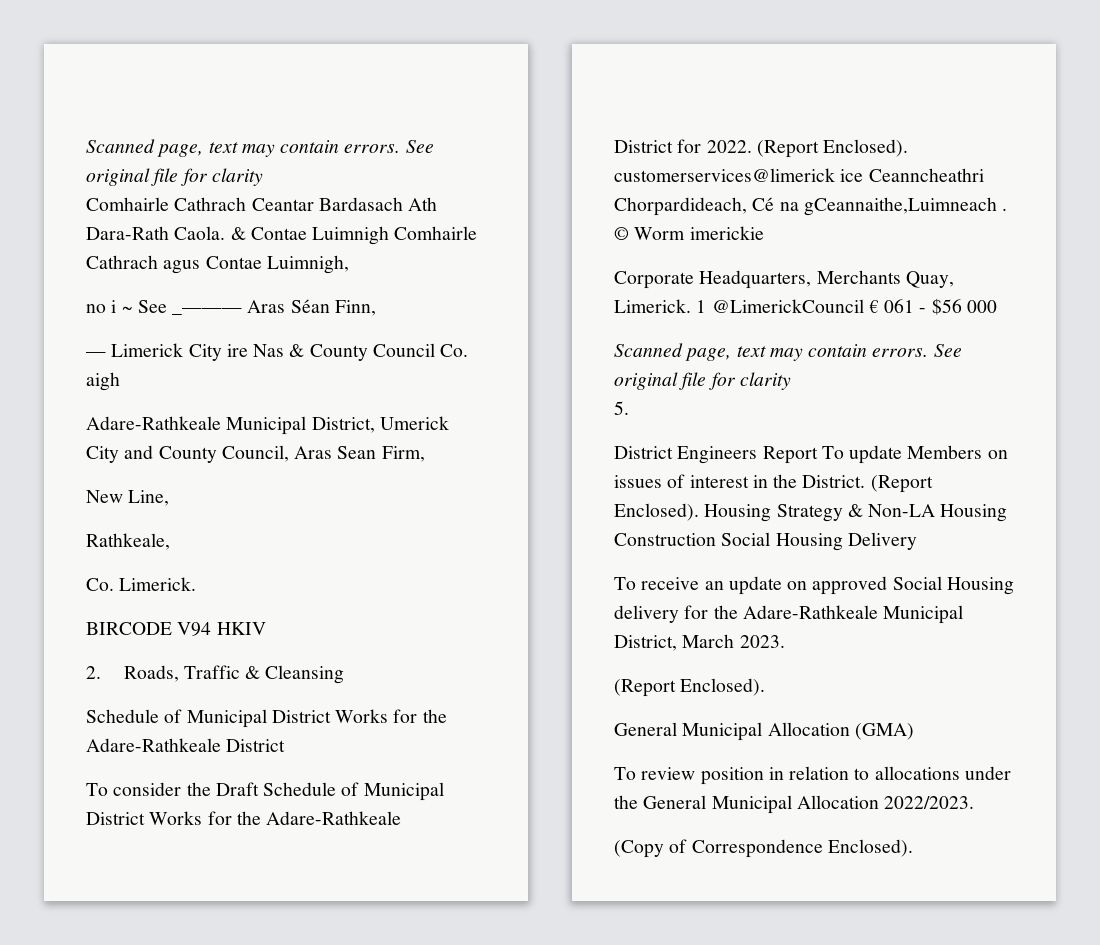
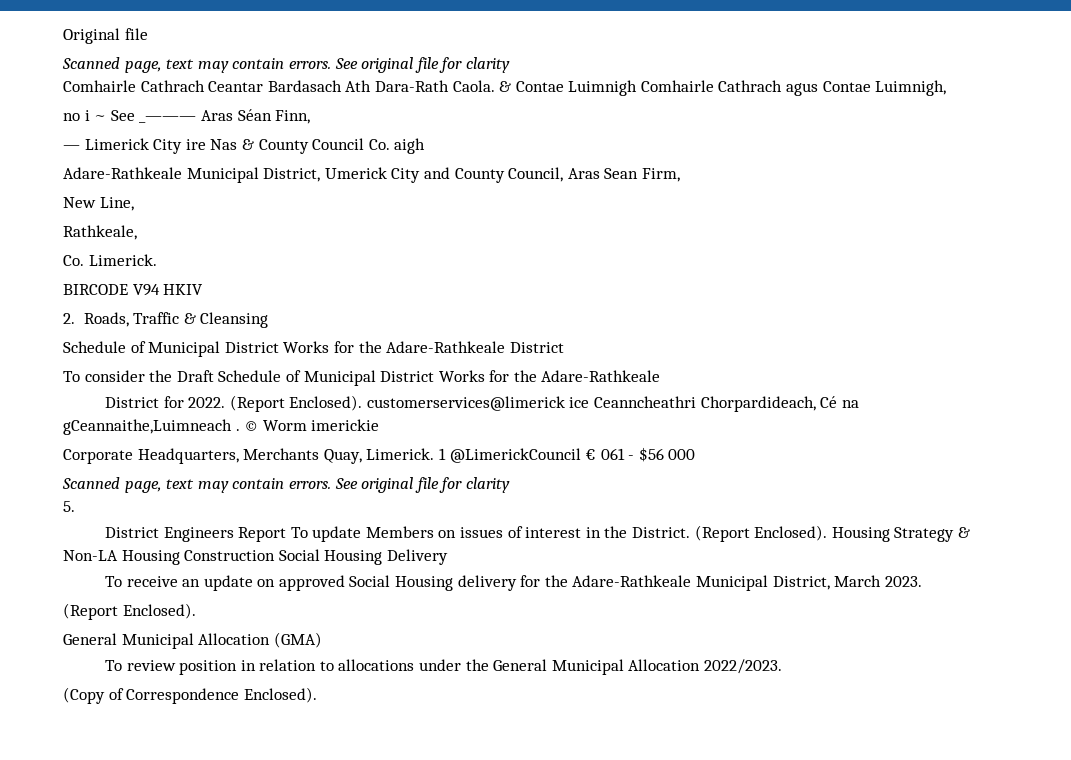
+ Original file

